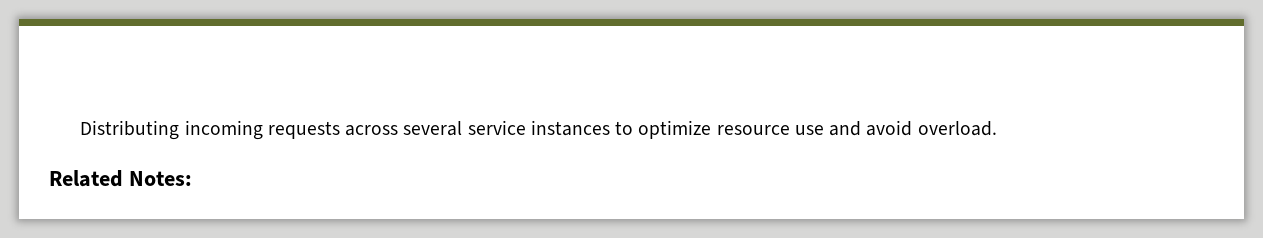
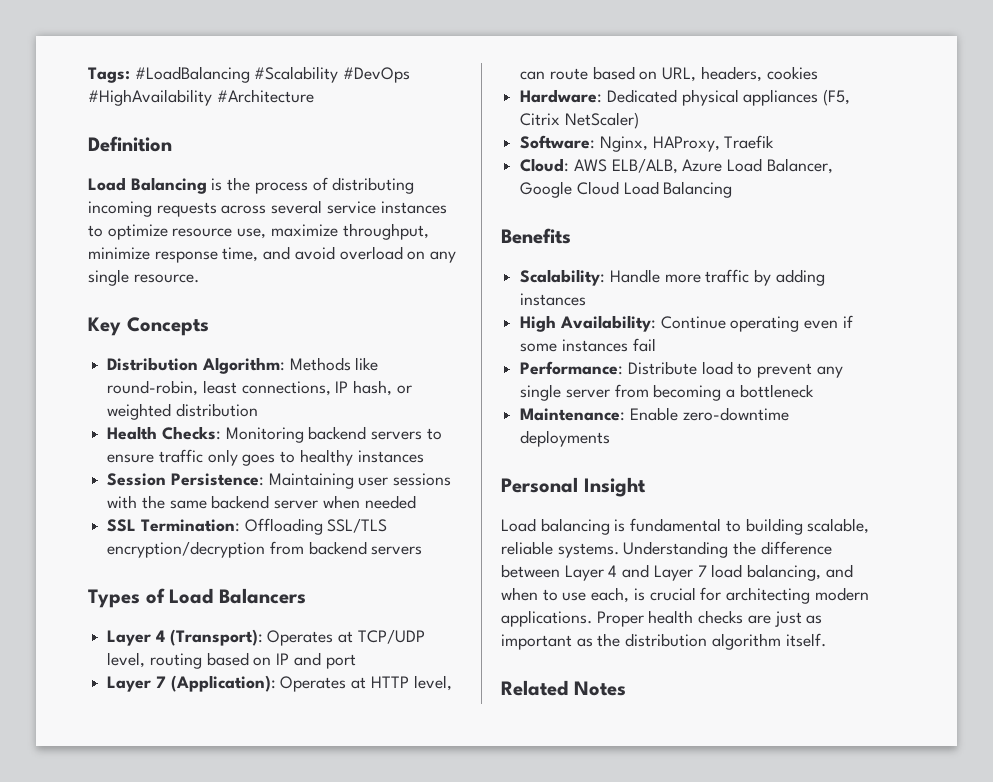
- Distributing incoming requests across several service instances to optimize resource use and avoid overload.
+ Tags: #LoadBalancing #Scalability #DevOps #HighAvailability #Architecture
+ Definition
+ Load Balancing is the process of distributing incoming requests across several service instances to optimize resource use, maximize throughput, minimize response time, and avoid overload on any single resource.
+ Key Concepts
+ Distribution Algorithm: Methods like round-robin, least connections, IP hash, or weighted distribution
+ Health Checks: Monitoring backend servers to ensure traffic only goes to healthy instances
+ Session Persistence: Maintaining user sessions with the same backend server when needed
+ SSL Termination: Offloading SSL/TLS encryption/decryption from backend servers
+ Types of Load Balancers
+ Layer 4 (Transport): Operates at TCP/UDP level, routing based on IP and port
+ Layer 7 (Application): Operates at HTTP level, can route based on URL, headers, cookies
+ Hardware: Dedicated physical appliances (F5, Citrix NetScaler)
+ Software: Nginx, HAProxy, Traefik
+ Cloud: AWS ELB/ALB, Azure Load Balancer, Google Cloud Load Balancing
+ Benefits
+ Scalability: Handle more traffic by adding instances
+ High Availability: Continue operating even if some instances fail
+ Performance: Distribute load to prevent any single server from becoming a bottleneck
+ Maintenance: Enable zero-downtime deployments
+ Personal Insight
+ Load balancing is fundamental to building scalable, reliable systems. Understanding the difference between Layer 4 and Layer 7 load balancing, and when to use each, is crucial for architecting modern applications. Proper health checks are just as important as the distribution algorithm itself.
- Related Notes:
+ Related Notes

